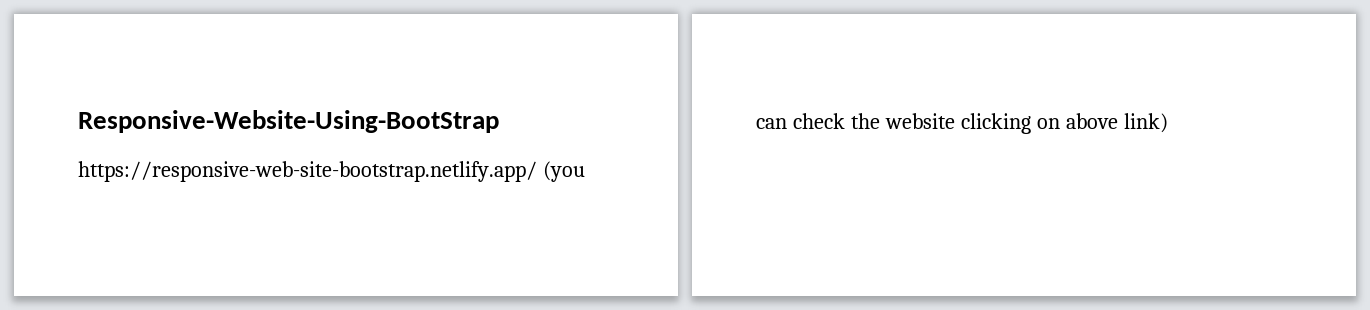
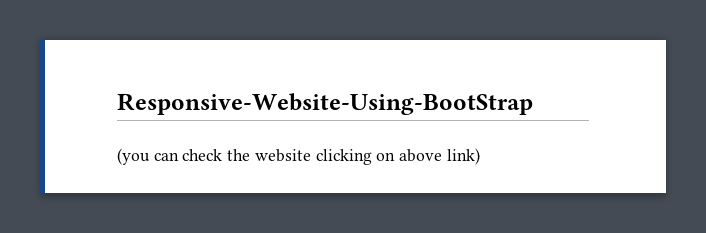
- https://responsive-web-site-bootstrap.netlify.app/ (you can check the website clicking on above link)
+ (you can check the website clicking on above link)

